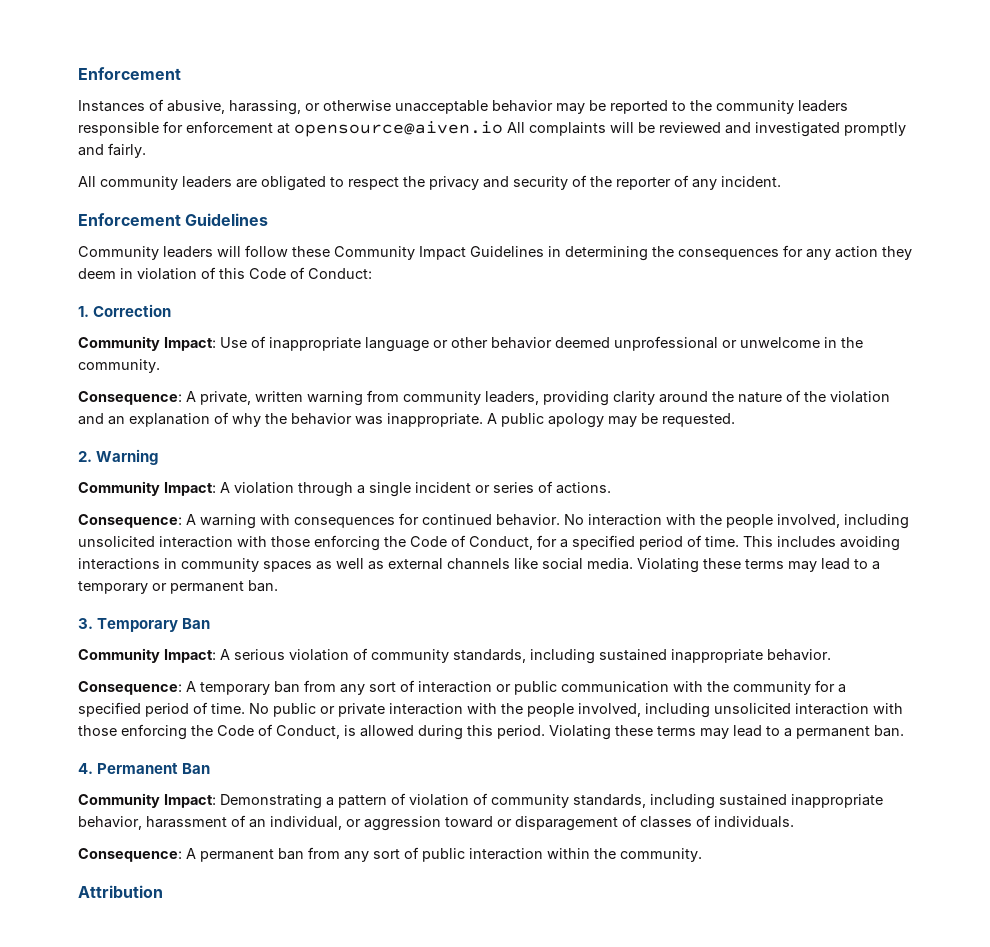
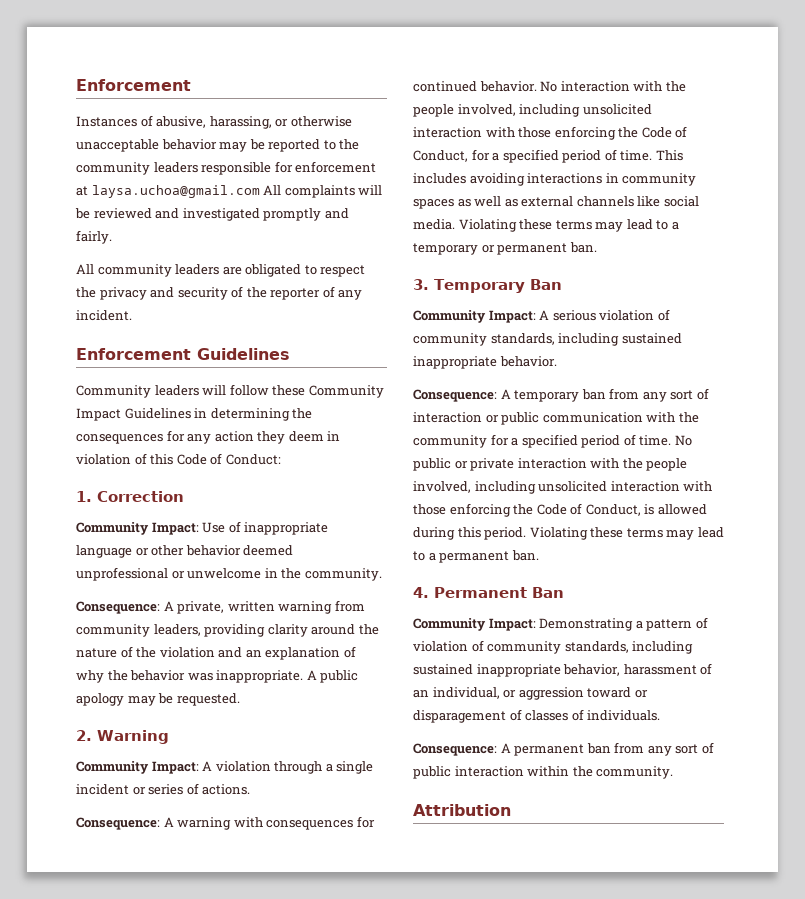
- Instances of abusive, harassing, or otherwise unacceptable behavior may be reported to the community leaders responsible for enforcement at opensource@aiven.io All complaints will be reviewed and investigated promptly and fairly.
+ Instances of abusive, harassing, or otherwise unacceptable behavior may be reported to the community leaders responsible for enforcement at laysa.uchoa@gmail.com All complaints will be reviewed and investigated promptly and fairly.

